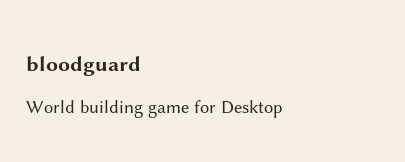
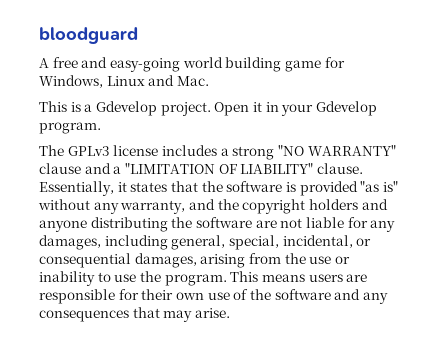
- World building game for Desktop
+ A free and easy-going world building game for Windows, Linux and Mac.
+ This is a Gdevelop project. Open it in your Gdevelop program.
+ The GPLv3 license includes a strong "NO WARRANTY" clause and a "LIMITATION OF LIABILITY" clause. Essentially, it states that the software is provided "as is" without any warranty, and the copyright holders and anyone distributing the software are not liable for any damages, including general, special, incidental, or consequential damages, arising from the use or inability to use the program. This means users are responsible for their own use of the software and any consequences that may arise.

